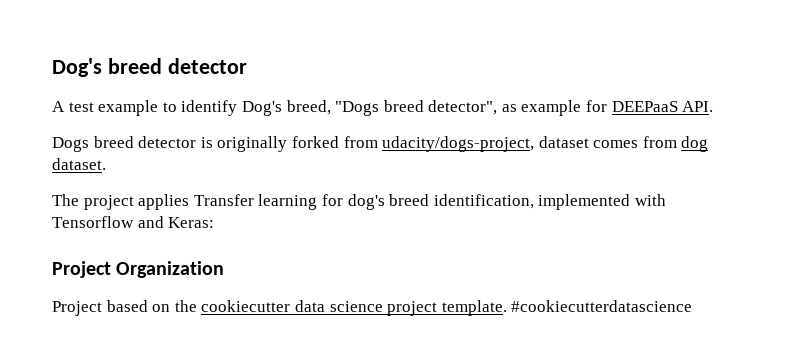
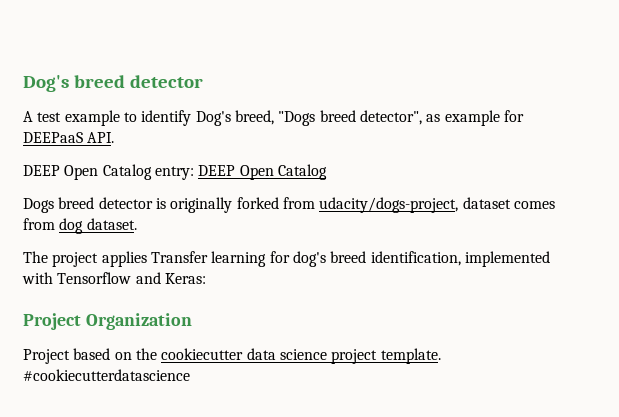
+ DEEP Open Catalog entry: DEEP Open Catalog

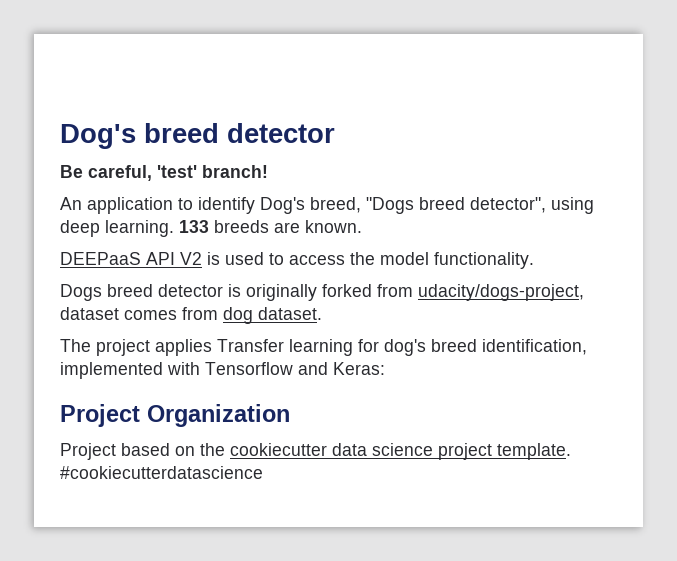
- A test example to identify Dog's breed, "Dogs breed detector", as example for DEEPaaS API.
- DEEP Open Catalog entry: DEEP Open Catalog
+ Be careful, 'test' branch!
+ An application to identify Dog's breed, "Dogs breed detector", using deep learning. 133 breeds are known.
+ DEEPaaS API V2 is used to access the model functionality.

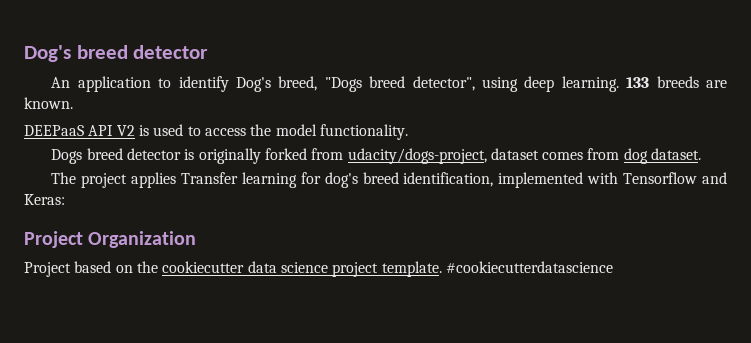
- Be careful, 'test' branch!

